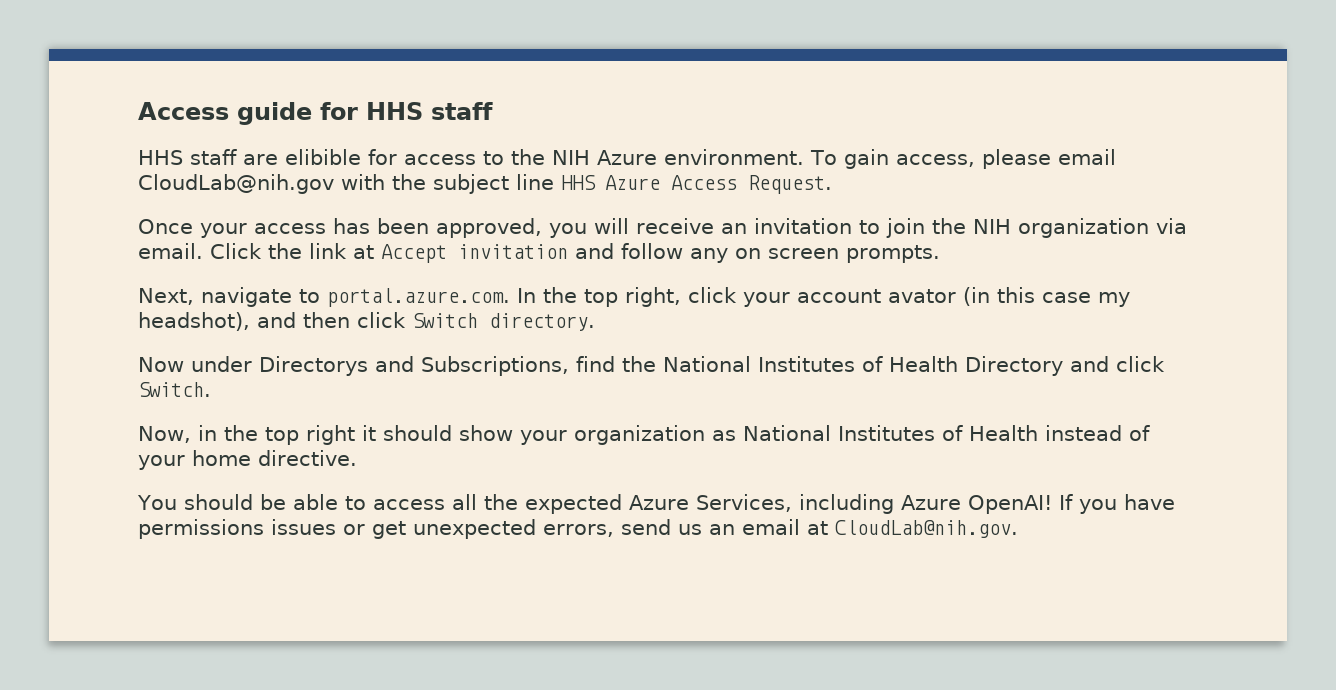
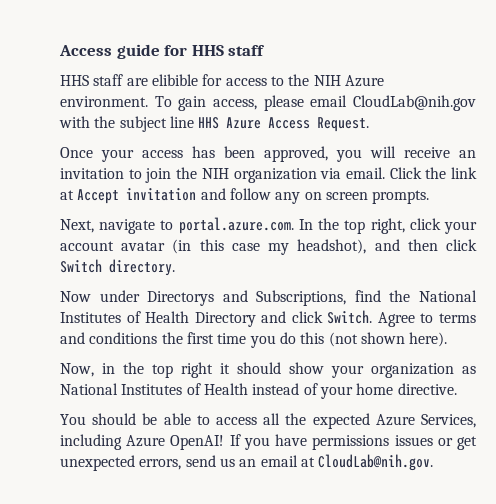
- Next, navigate to portal.azure.com. In the top right, click your account avator (in this case my headshot), and then click Switch directory.
+ Next, navigate to portal.azure.com. In the top right, click your account avatar (in this case my headshot), and then click Switch directory.
+ Agree to terms and conditions the first time you do this (not shown here).

